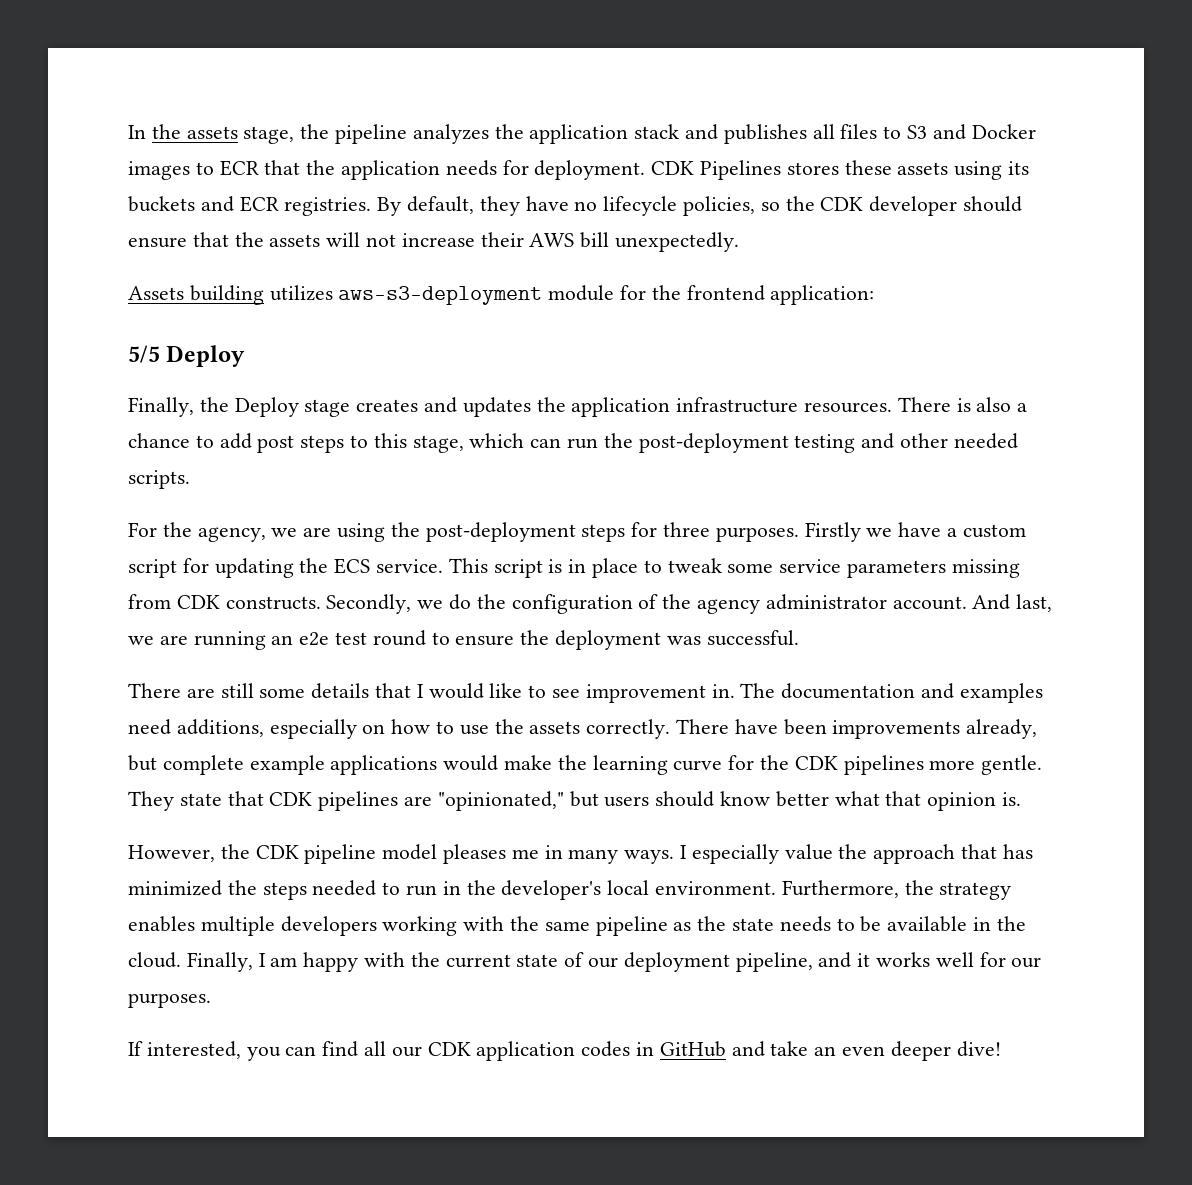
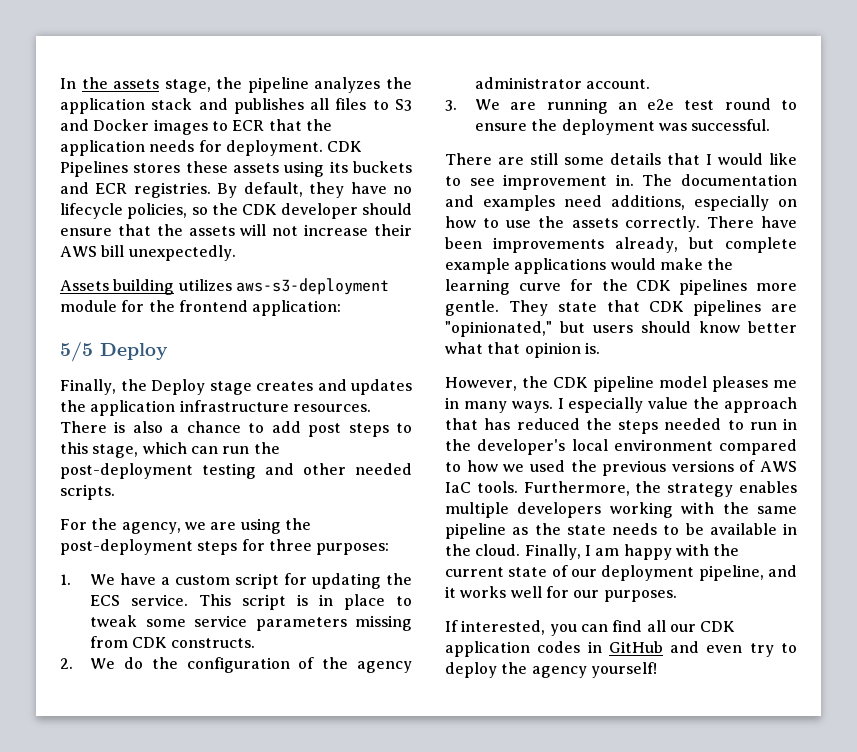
- For the agency, we are using the post-deployment steps for three purposes. Firstly we have a custom script for updating the ECS service.
+ For the agency, we are using the post-deployment steps for three purposes:
+ 1. We have a custom script for updating the ECS service.
- This script is in place to tweak some service parameters missing from CDK constructs. Secondly, we do the configuration of the agency administrator account. And last, we are running an e2e test round to ensure the deployment was successful.
+ This script is in place to tweak some service parameters missing from CDK constructs.
+ 2. We do the configuration of the agency administrator account.
+ 3. We are running an e2e test round to ensure the deployment was successful.
- I especially value the approach that has minimized the steps needed to run in the developer's local environment.
+ I especially value the approach that has reduced the steps needed to run in the developer's local environment compared to how we used the previous versions of AWS IaC tools.
- If interested, you can find all our CDK application codes in GitHub and take an even deeper dive!
+ If interested, you can find all our CDK application codes in GitHub and even try to deploy the agency yourself!

